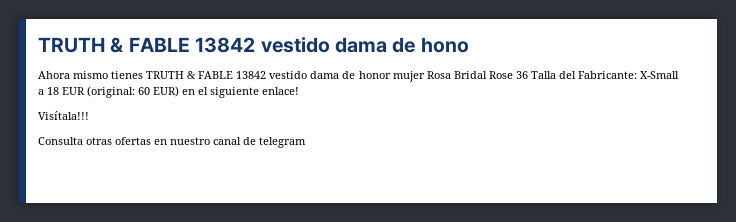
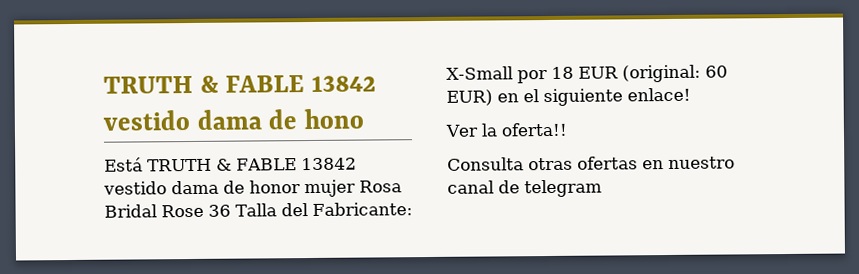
- Ahora mismo tienes TRUTH & FABLE 13842 vestido dama de honor mujer Rosa Bridal Rose 36 Talla del Fabricante: X-Small a 18 EUR (original: 60 EUR) en el siguiente enlace!
+ Está TRUTH & FABLE 13842 vestido dama de honor mujer Rosa Bridal Rose 36 Talla del Fabricante: X-Small por 18 EUR (original: 60 EUR) en el siguiente enlace!
- Visítala!!!
+ Ver la oferta!!

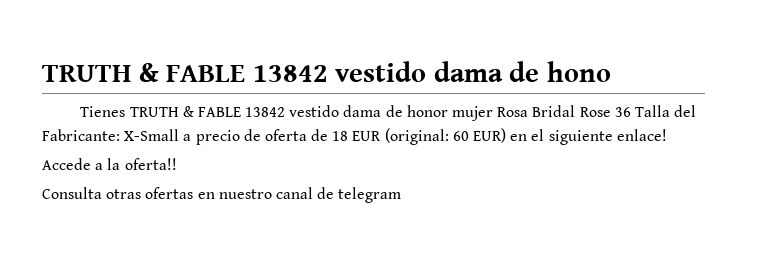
- Está TRUTH & FABLE 13842 vestido dama de honor mujer Rosa Bridal Rose 36 Talla del Fabricante: X-Small por 18 EUR (original: 60 EUR) en el siguiente enlace!
+ Tienes TRUTH & FABLE 13842 vestido dama de honor mujer Rosa Bridal Rose 36 Talla del Fabricante: X-Small a precio de oferta de 18 EUR (original: 60 EUR) en el siguiente enlace!
- Ver la oferta!!
+ Accede a la oferta!!

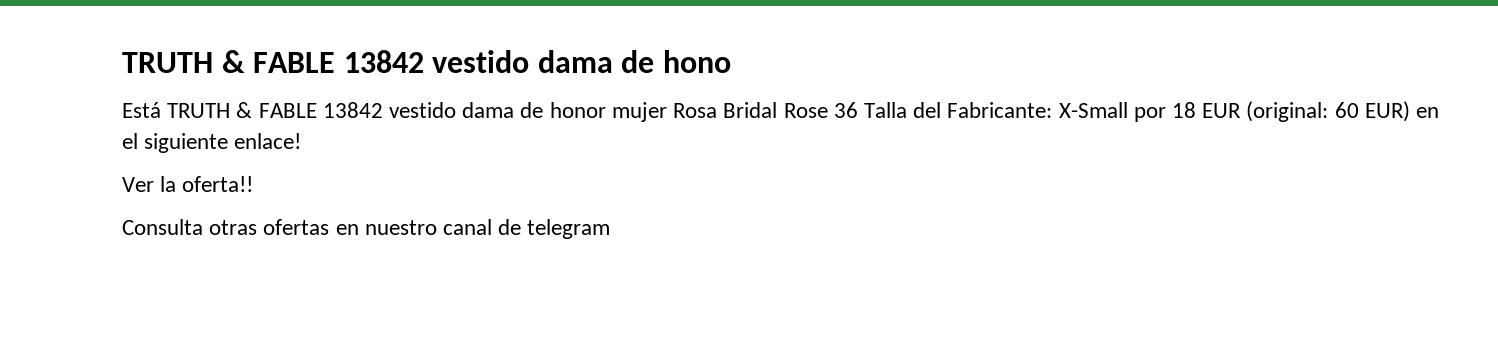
- Tienes TRUTH & FABLE 13842 vestido dama de honor mujer Rosa Bridal Rose 36 Talla del Fabricante: X-Small a precio de oferta de 18 EUR (original: 60 EUR) en el siguiente enlace!
+ Está TRUTH & FABLE 13842 vestido dama de honor mujer Rosa Bridal Rose 36 Talla del Fabricante: X-Small por 18 EUR (original: 60 EUR) en el siguiente enlace!
- Accede a la oferta!!
+ Ver la oferta!!

